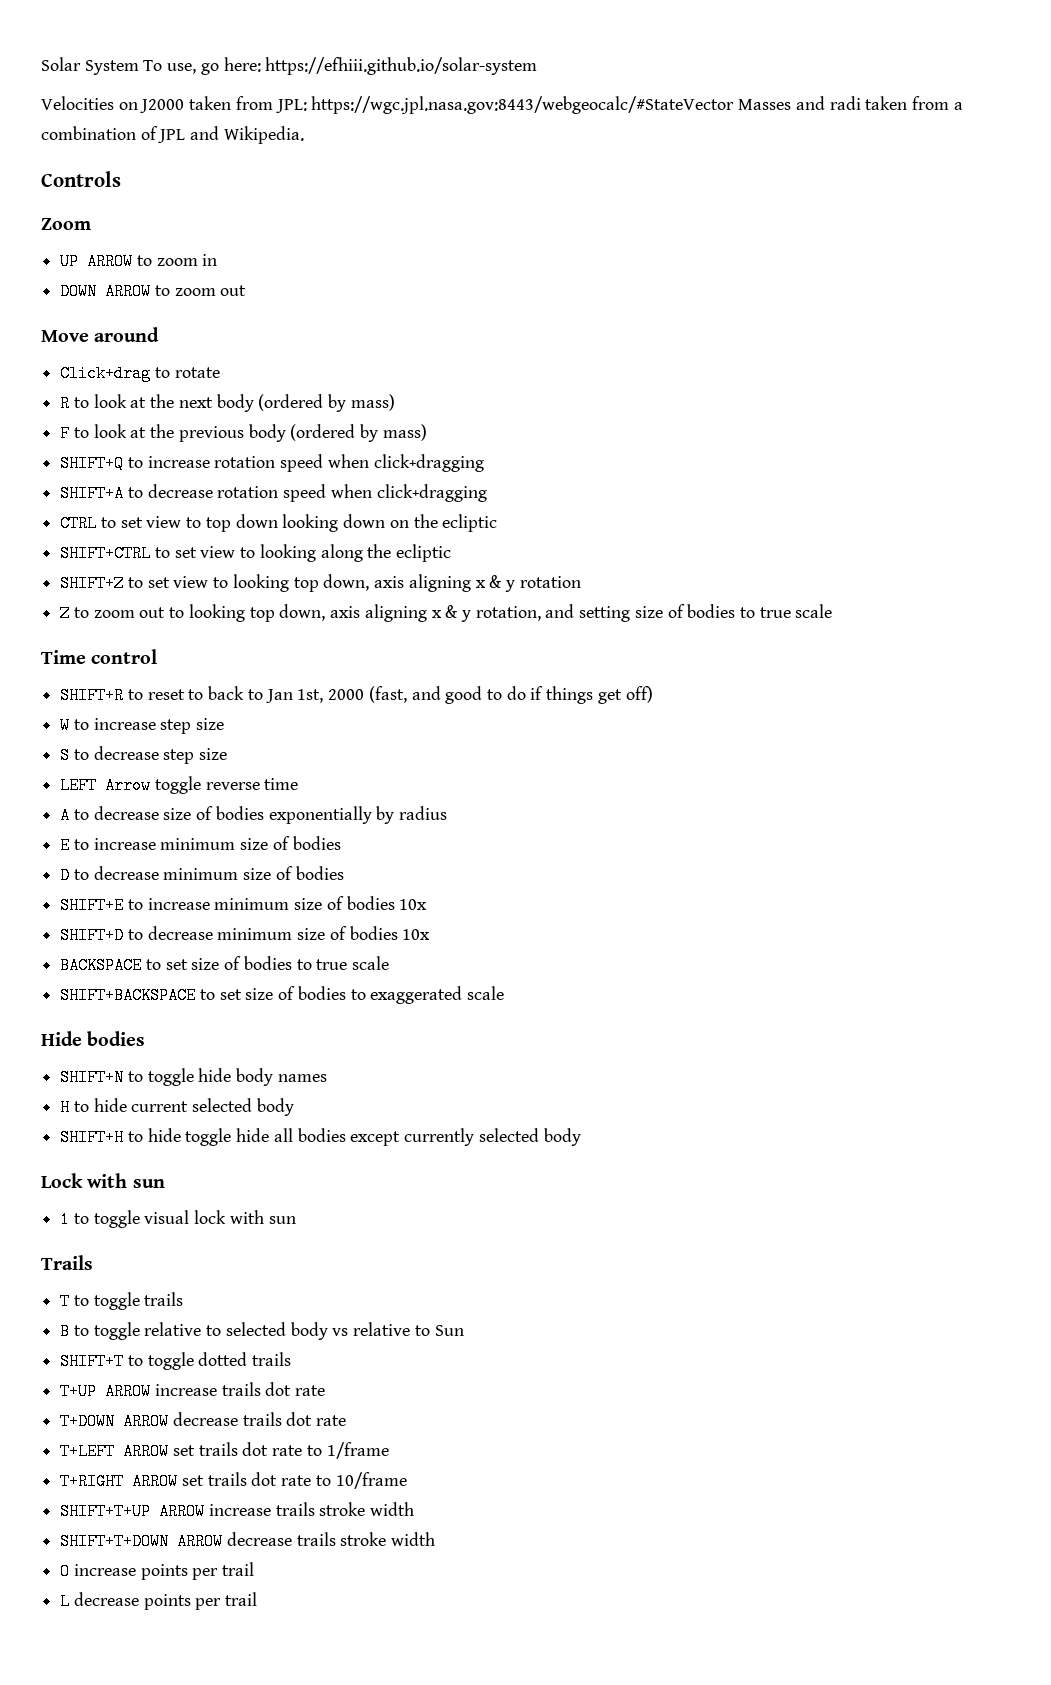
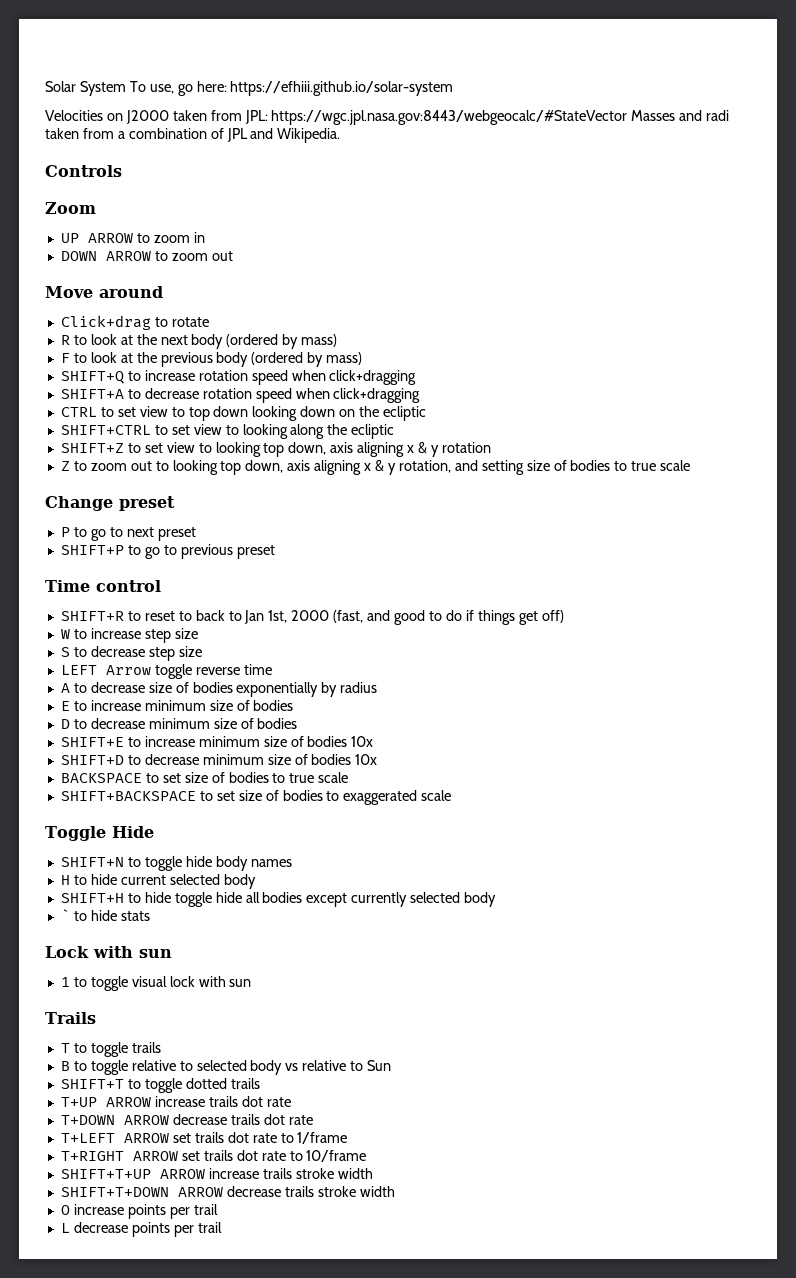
+ Change preset
+ P to go to next preset
+ SHIFT+P to go to previous preset
- Hide bodies
+ Toggle Hide
+ ` to hide stats

